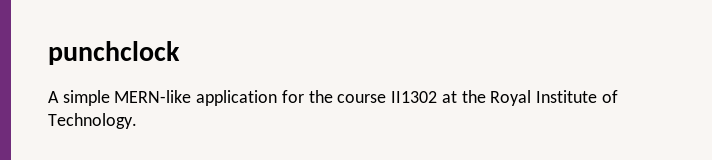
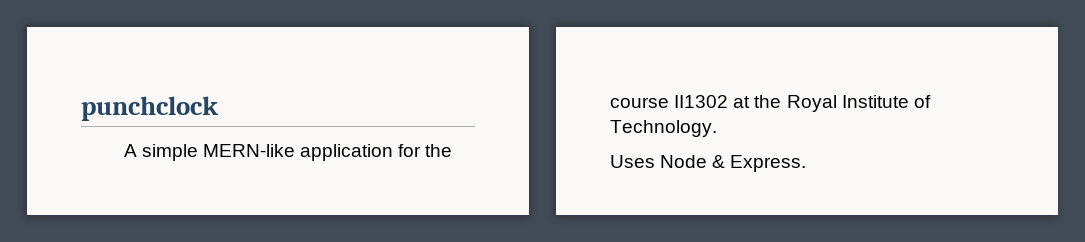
+ Uses Node & Express.

